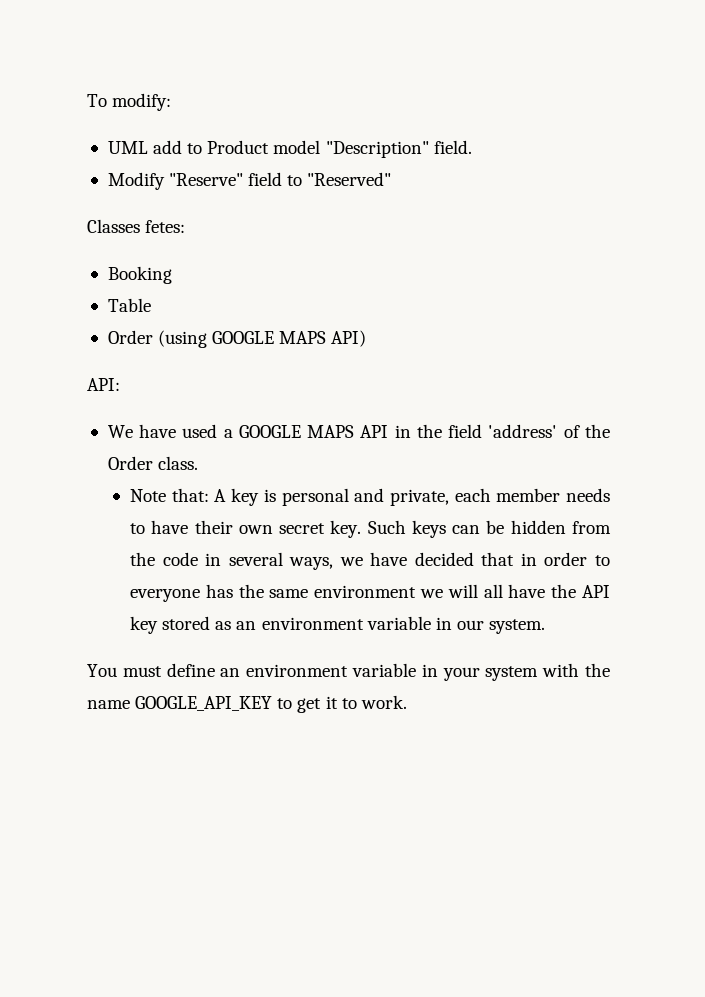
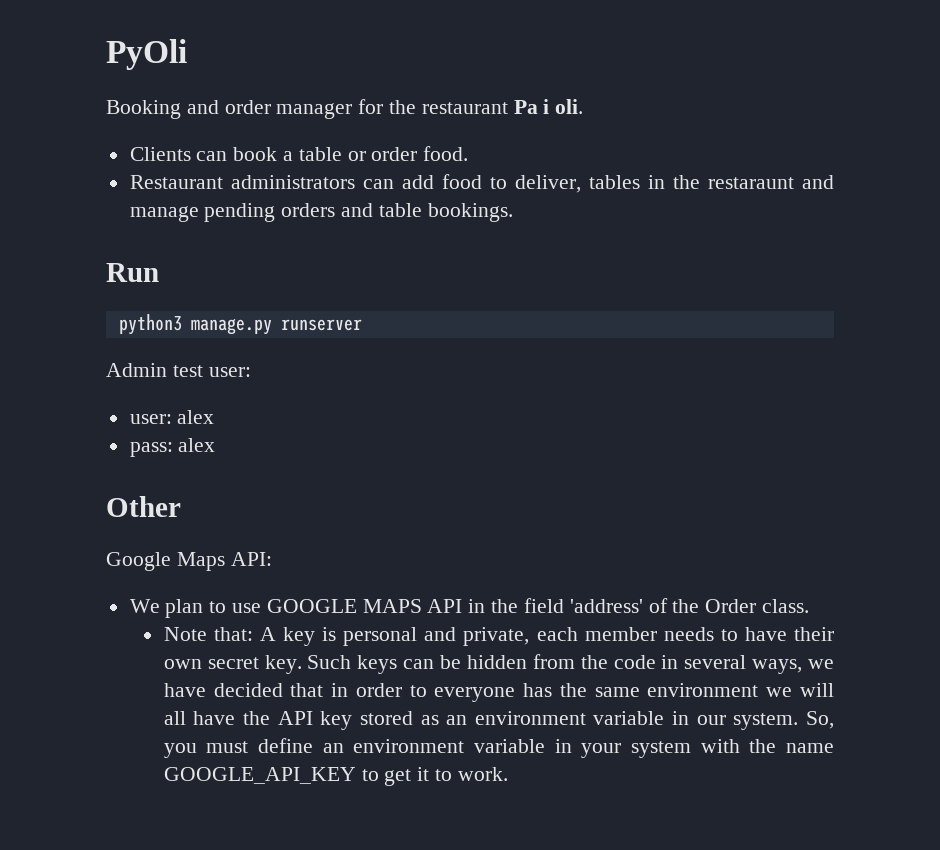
- To modify:
- UML add to Product model "Description" field.
- Modify "Reserve" field to "Reserved"
- Classes fetes:
- Booking
- Table
- Order (using GOOGLE MAPS API)
- API:
+ PyOli
+ Booking and order manager for the restaurant Pa i oli.
+ Clients can book a table or order food.
+ Restaurant administrators can add food to deliver, tables in the restaraunt and manage pending orders and table bookings.
+ Run
+ python3 manage.py runserver
+ Admin test user:
+ user: alex
+ pass: alex
+ Other
+ Google Maps API:
- We have used a GOOGLE MAPS API in the field 'address' of the Order class.
+ We plan to use GOOGLE MAPS API in the field 'address' of the Order class.
- Such keys can be hidden from the code in several ways, we have decided that in order to everyone has the same environment we will all have the API key stored as an environment variable in our system.
- You must define an environment variable in your system with the name GOOGLE_API_KEY to get it to work.
+ Such keys can be hidden from the code in several ways, we have decided that in order to everyone has the same environment we will all have the API key stored as an environment variable in our system. So, you must define an environment variable in your system with the name GOOGLE_API_KEY to get it to work.

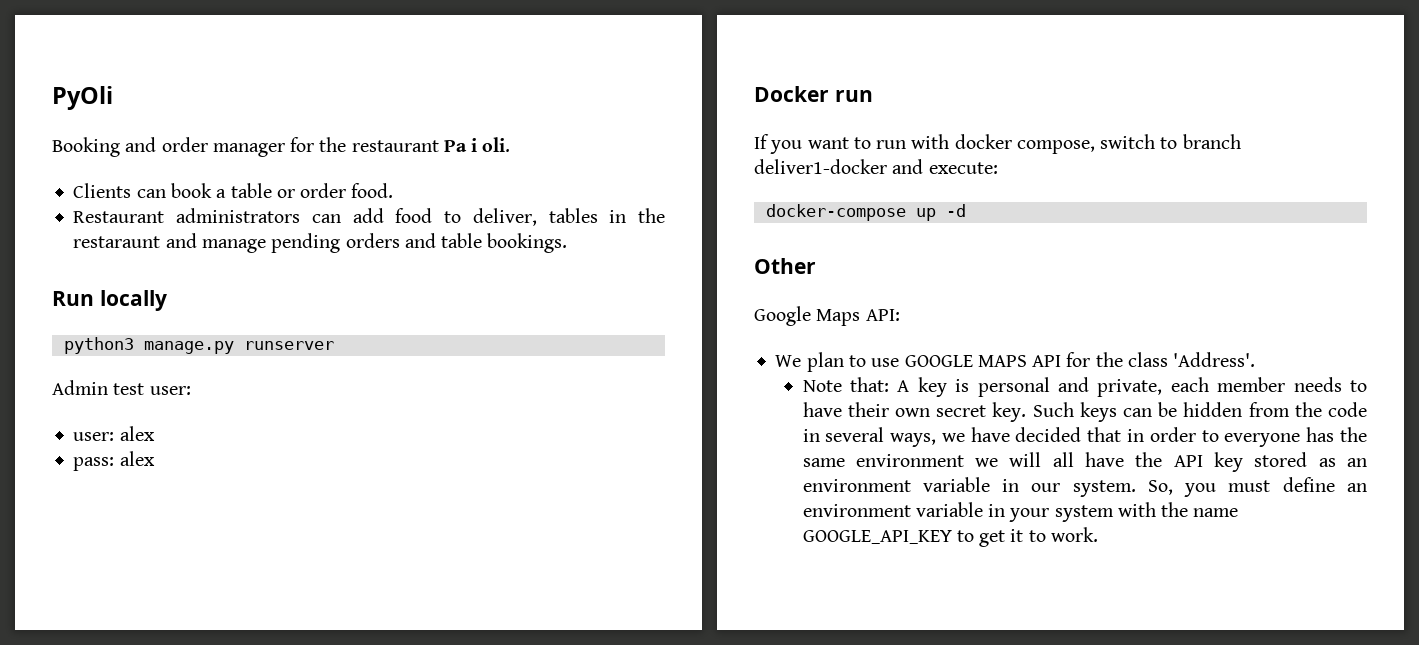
- Run
+ Run locally
+ Docker run
+ If you want to run with docker compose, switch to branch deliver1-docker and execute:
+ docker-compose up -d
- We plan to use GOOGLE MAPS API in the field 'address' of the Order class.
+ We plan to use GOOGLE MAPS API for the class 'Address'.

